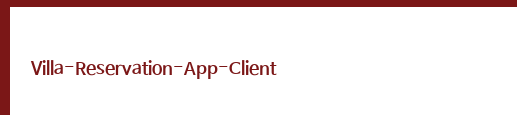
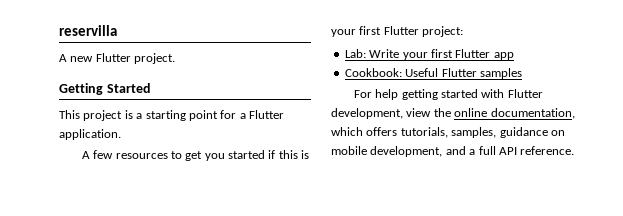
- Villa-Reservation-App-Client
+ reservilla
+ A new Flutter project.
+ Getting Started
+ This project is a starting point for a Flutter application.
+ A few resources to get you started if this is your first Flutter project:
+ Lab: Write your first Flutter app
+ Cookbook: Useful Flutter samples
+ For help getting started with Flutter development, view the online documentation, which offers tutorials, samples, guidance on mobile development, and a full API reference.

